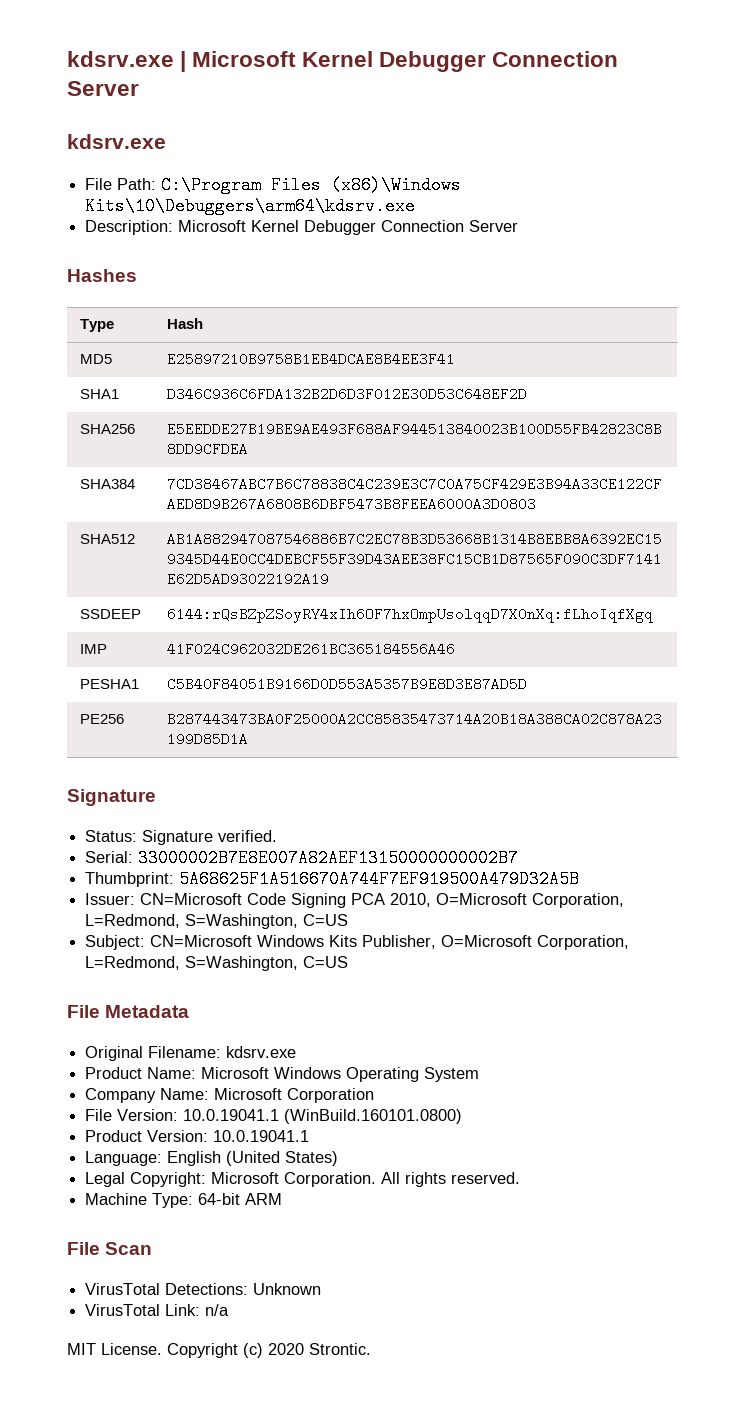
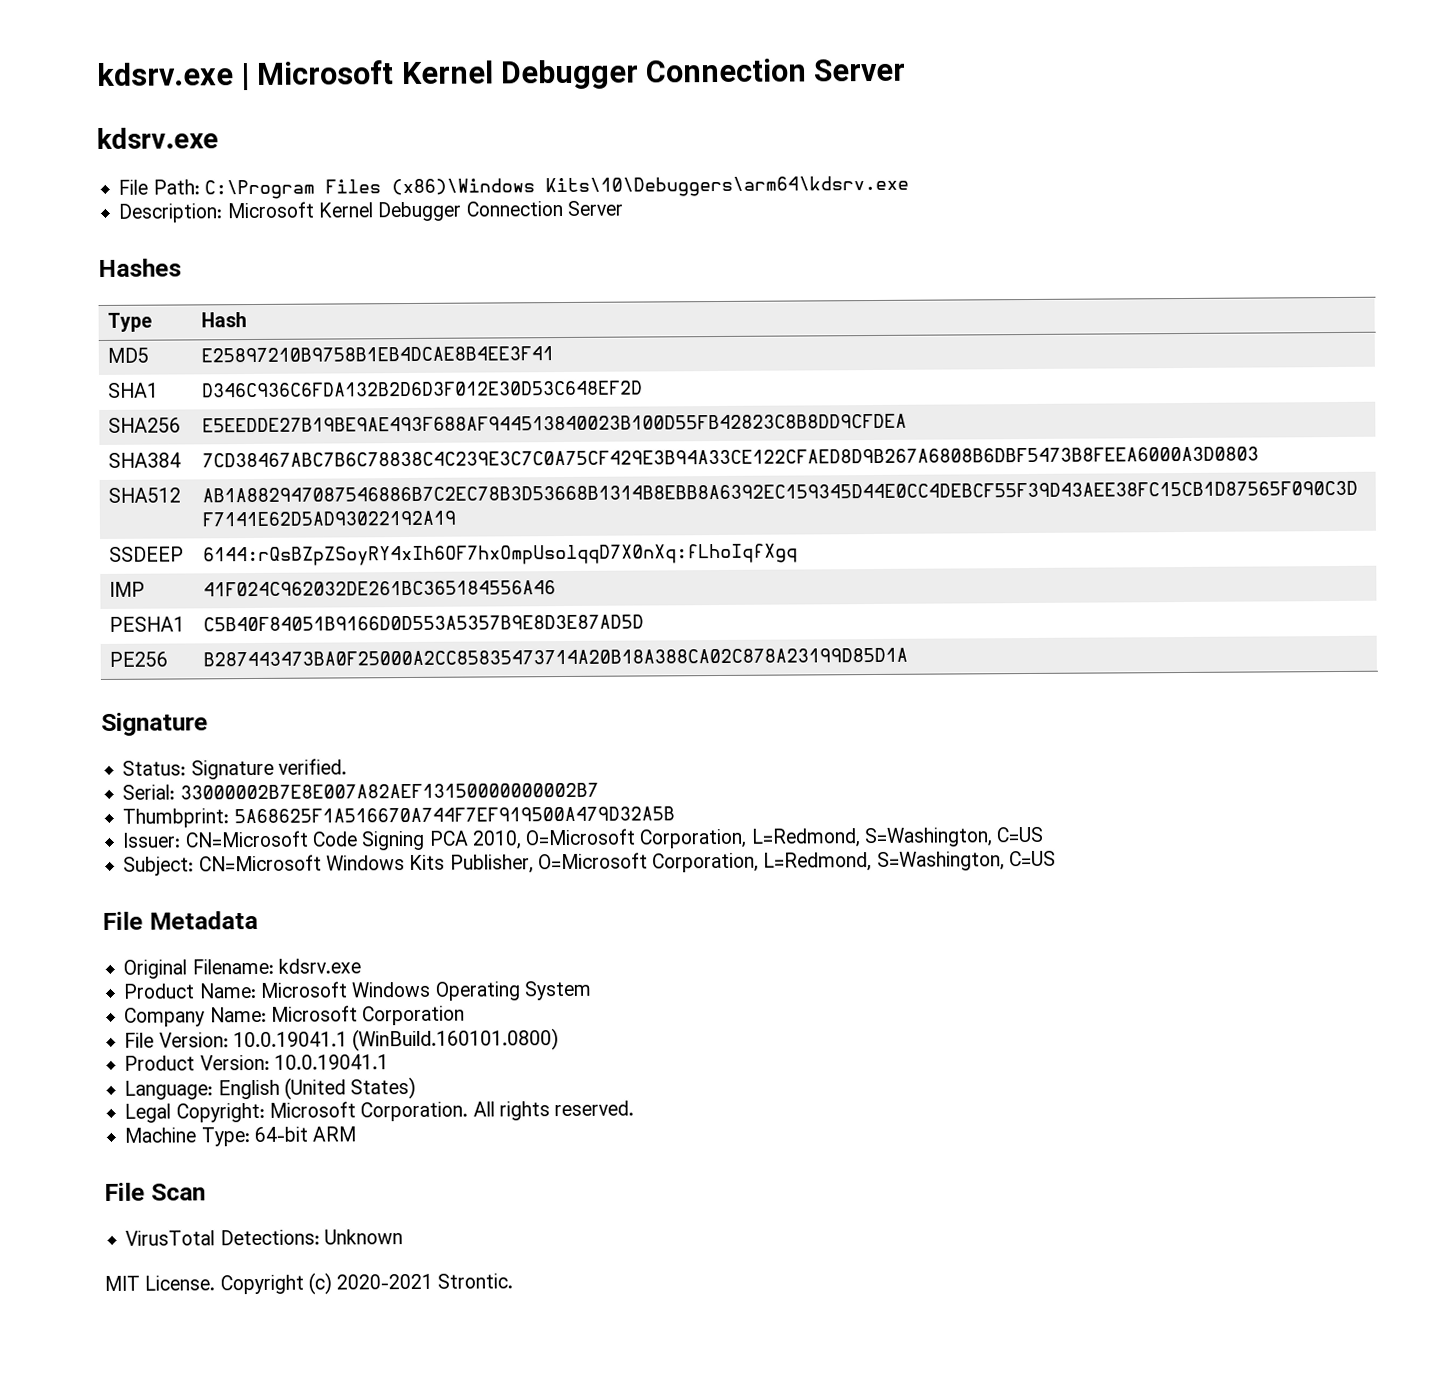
- VirusTotal Link: n/a
- Copyright (c) 2020 Strontic.
+ Copyright (c) 2020-2021 Strontic.

